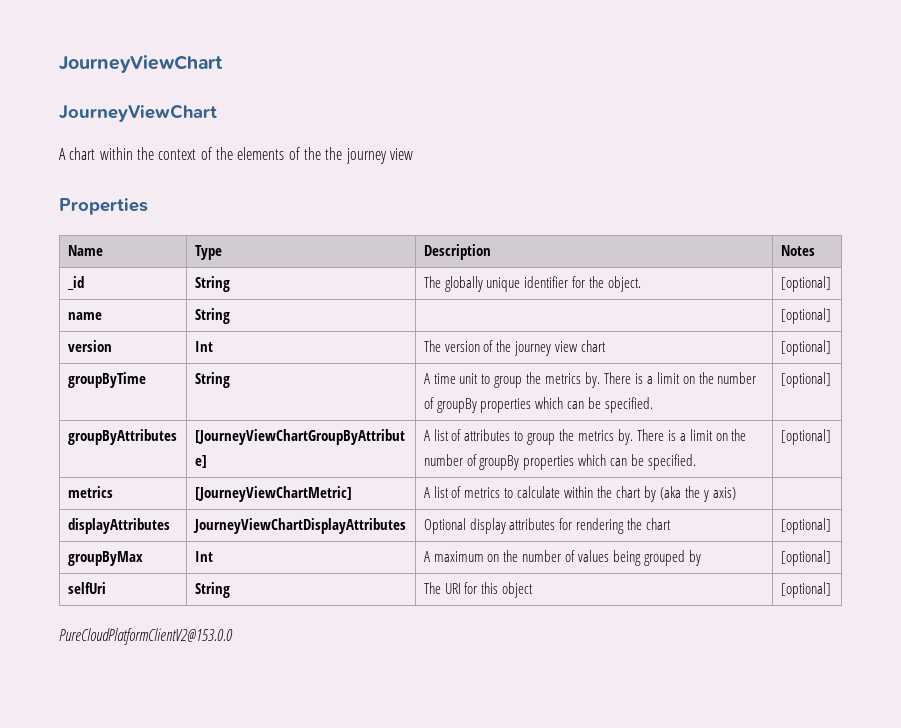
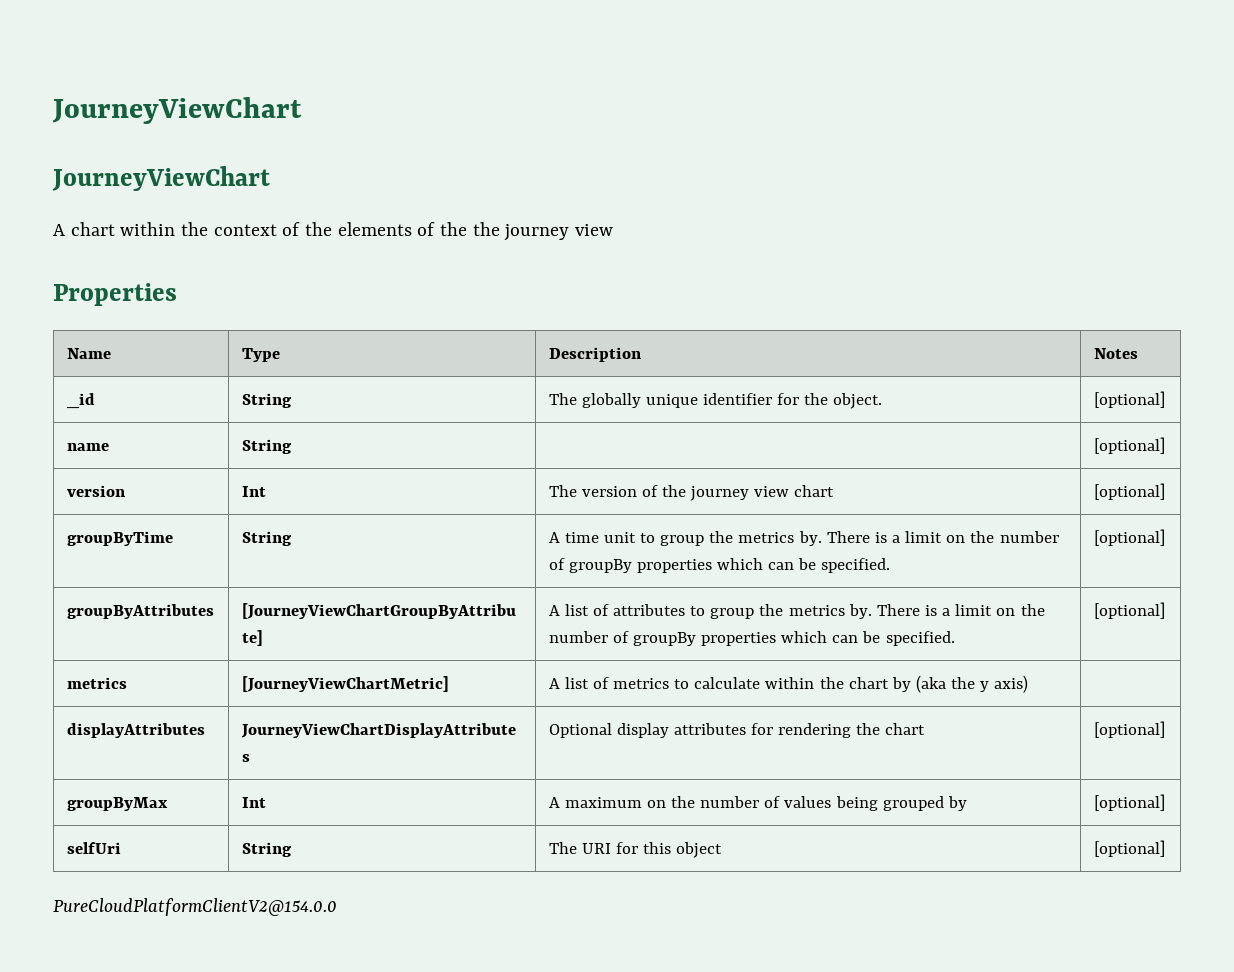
- PureCloudPlatformClientV2@153.0.0
+ PureCloudPlatformClientV2@154.0.0

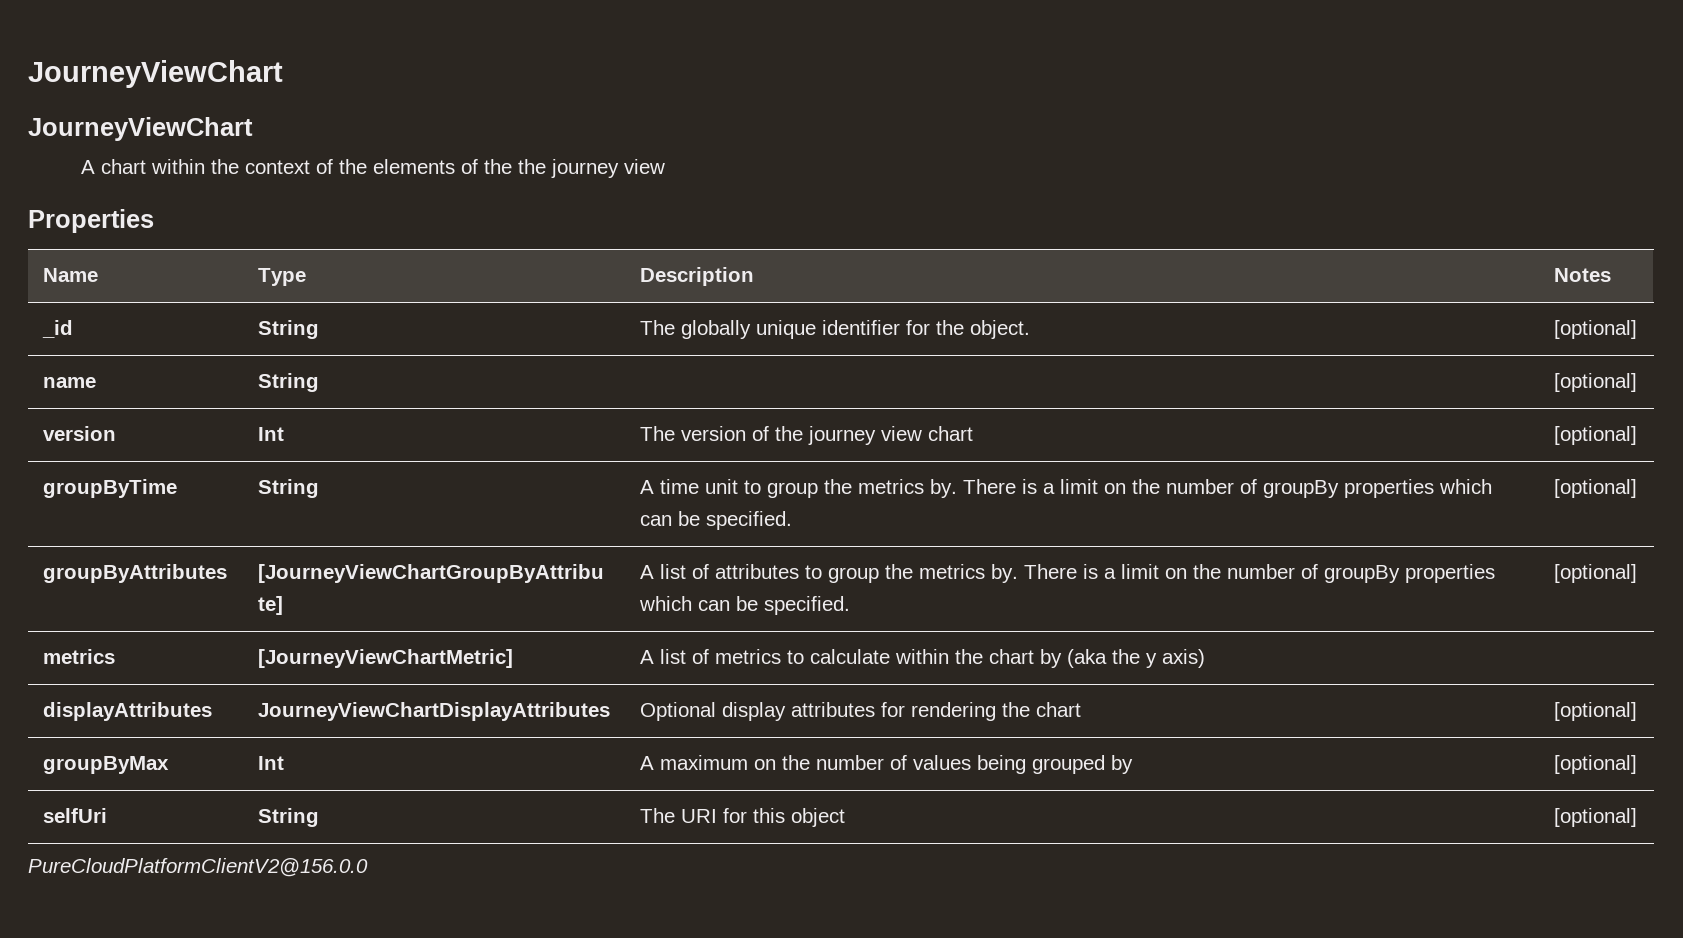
- PureCloudPlatformClientV2@154.0.0
+ PureCloudPlatformClientV2@156.0.0

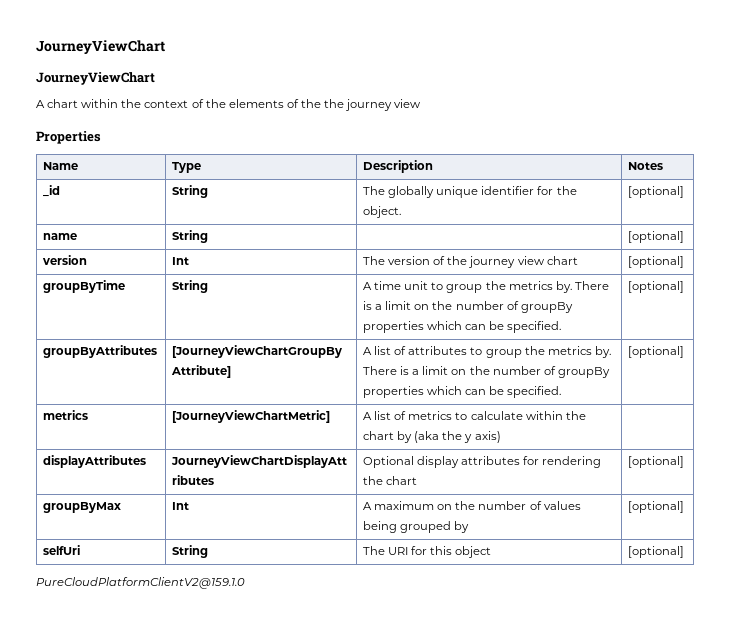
- PureCloudPlatformClientV2@156.0.0
+ PureCloudPlatformClientV2@159.1.0

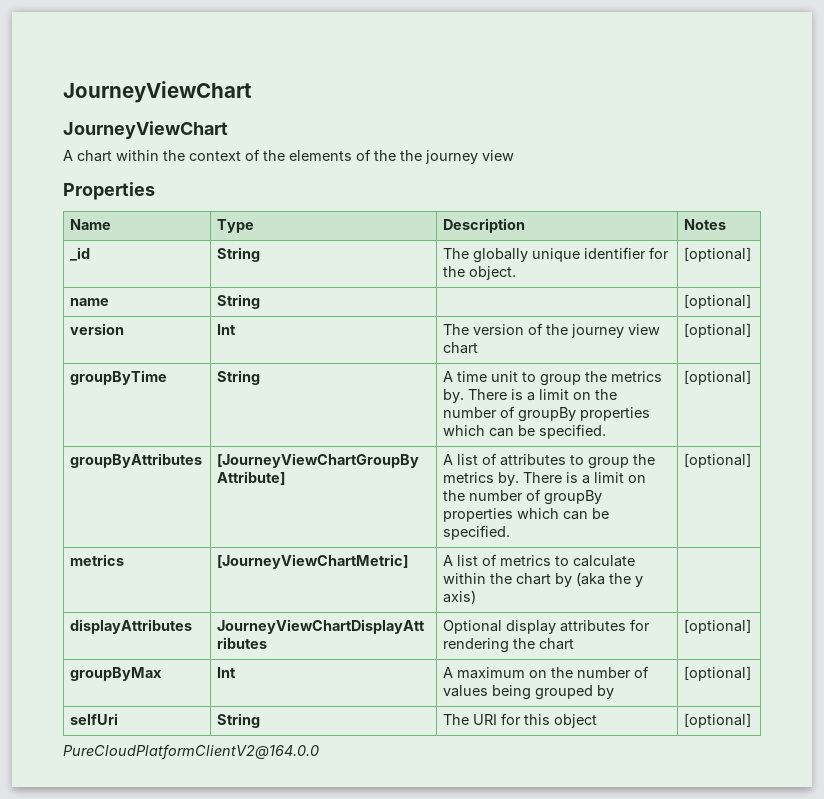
- PureCloudPlatformClientV2@159.1.0
+ PureCloudPlatformClientV2@164.0.0

